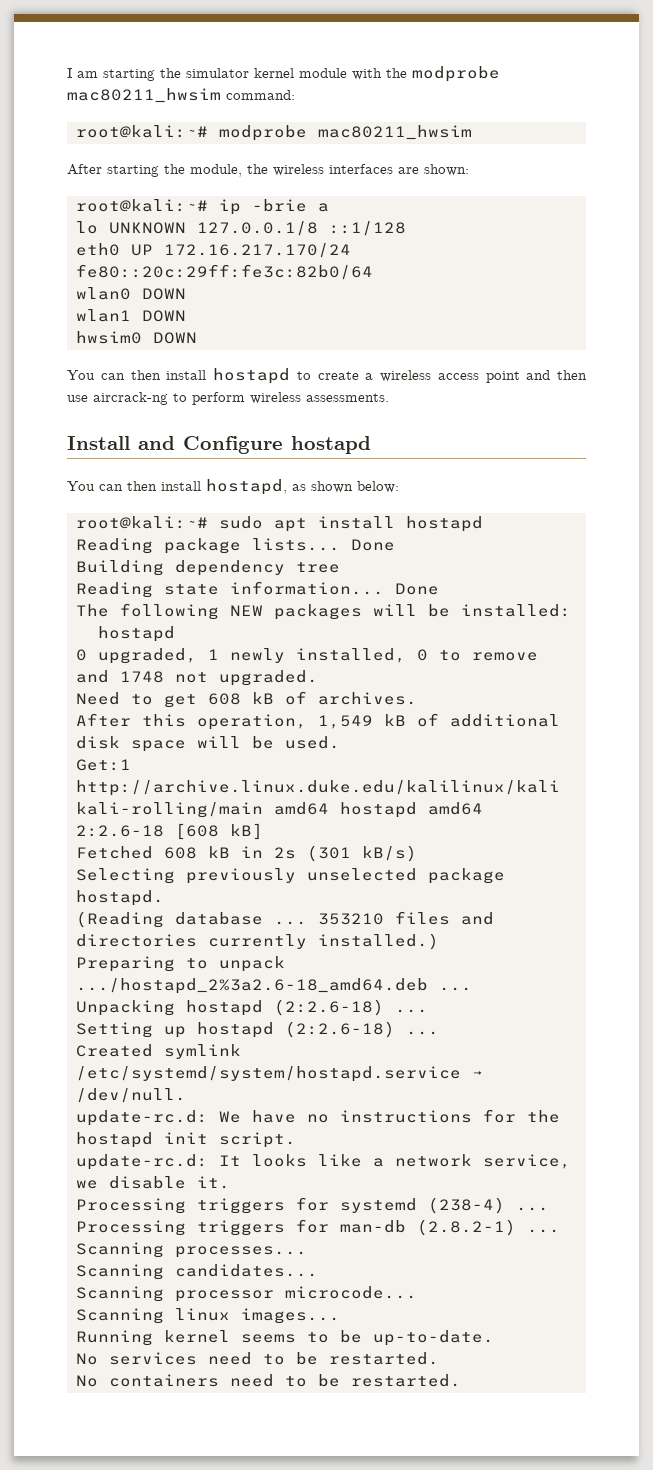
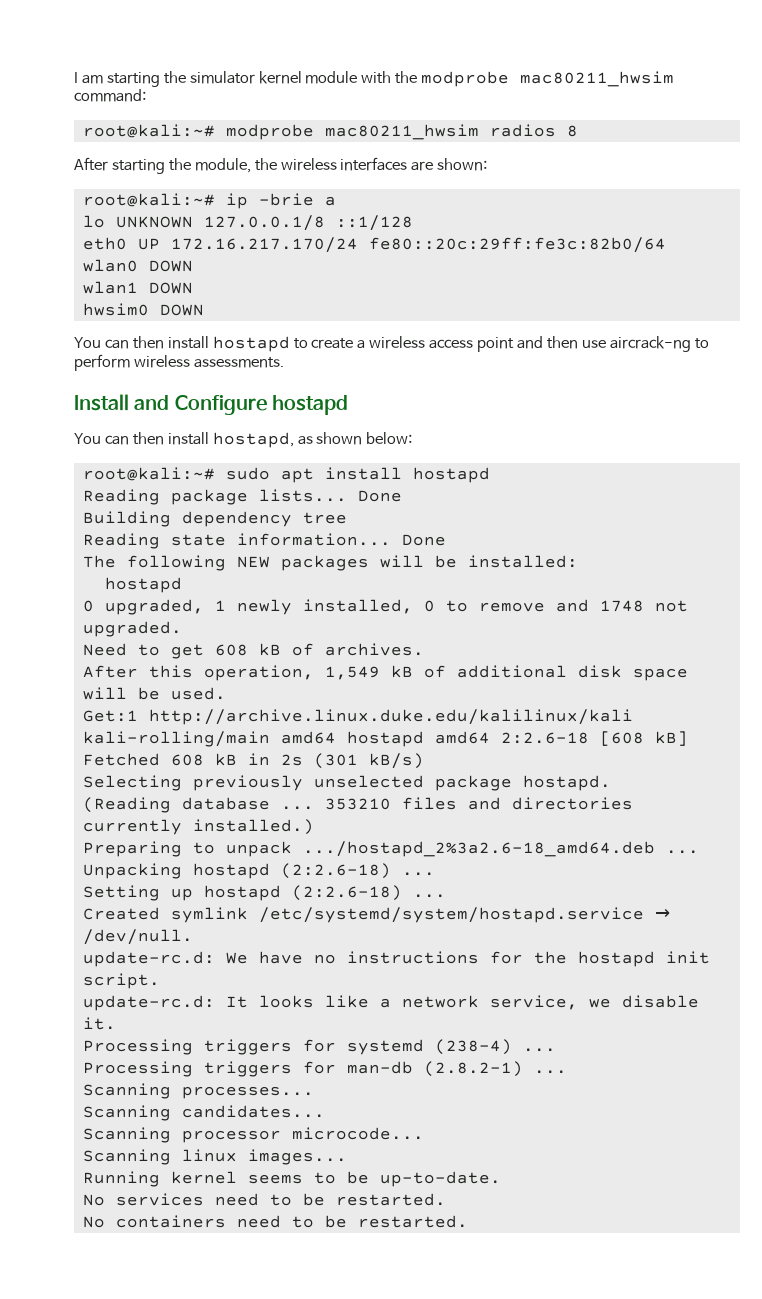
- root@kali:~# modprobe mac80211_hwsim
+ root@kali:~# modprobe mac80211_hwsim radios 8

